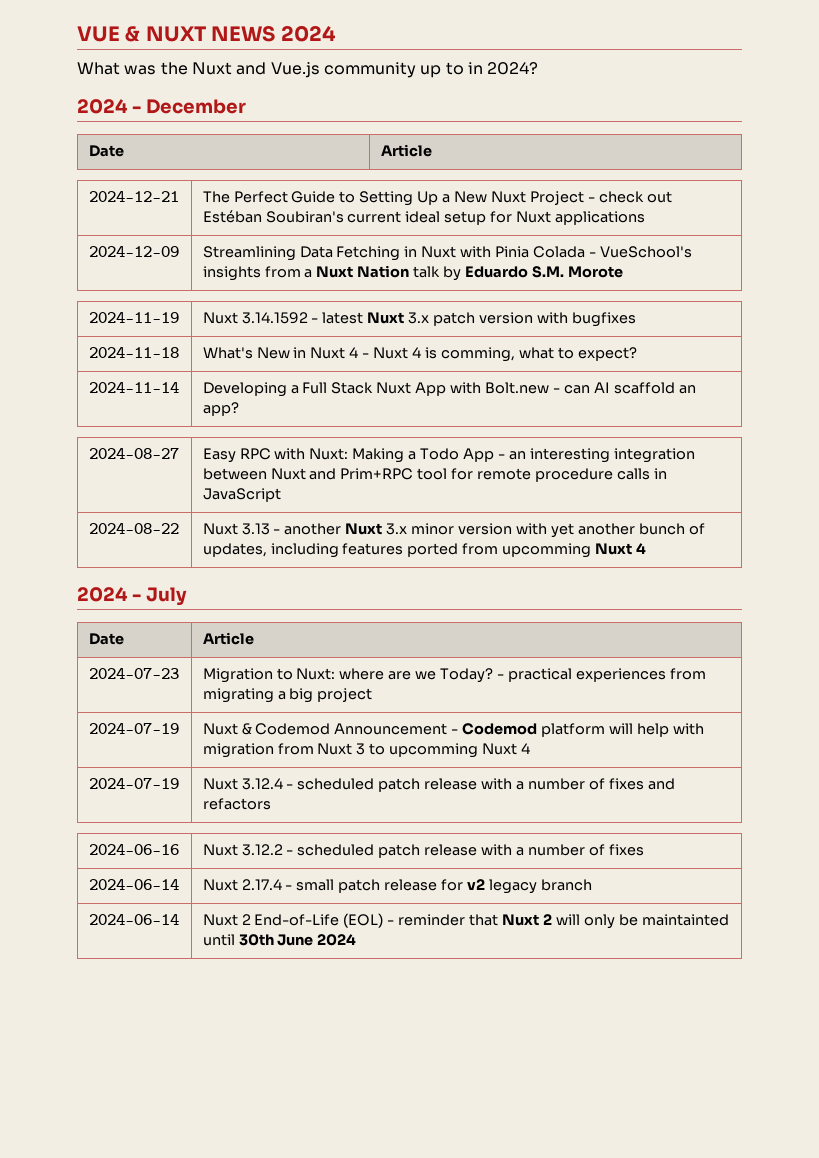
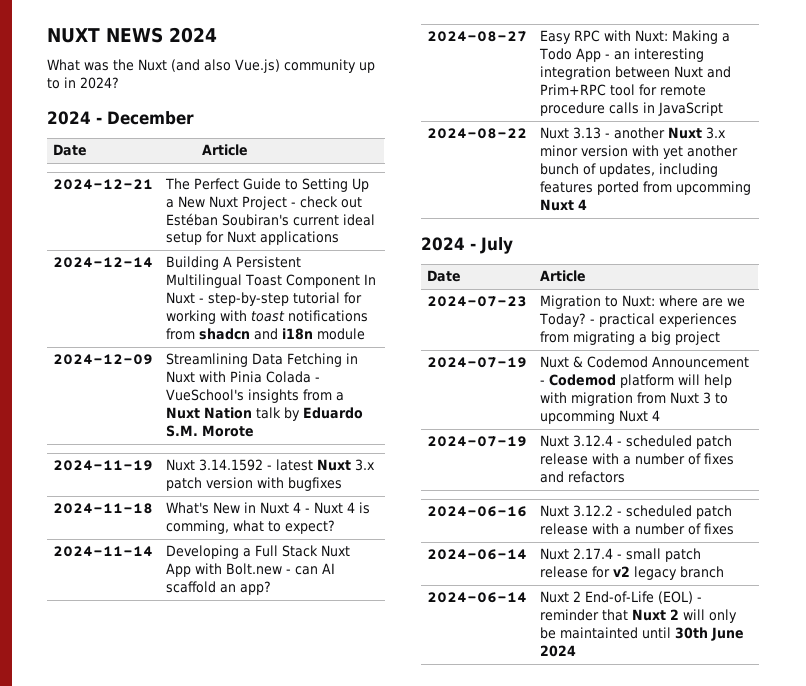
- VUE & NUXT NEWS 2024
+ NUXT NEWS 2024
- What was the Nuxt and Vue.js community up to in 2024?
+ What was the Nuxt (and also Vue.js) community up to in 2024?
+ 2024-12-14 | Building A Persistent Multilingual Toast Component In Nuxt - step-by-step tutorial for working with toast notifications from shadcn and i18n module

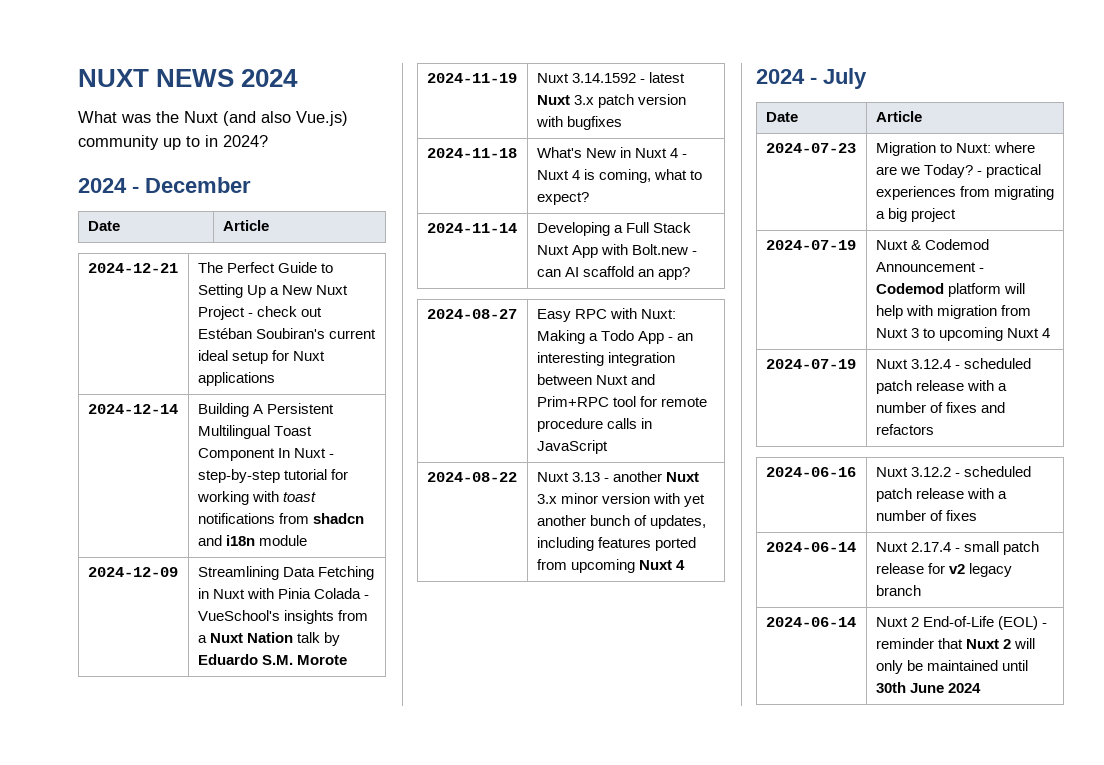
- 2024-11-18 | What's New in Nuxt 4 - Nuxt 4 is comming, what to expect?
+ 2024-11-18 | What's New in Nuxt 4 - Nuxt 4 is coming, what to expect?
- 2024-08-22 | Nuxt 3.13 - another Nuxt 3.x minor version with yet another bunch of updates, including features ported from upcomming Nuxt 4
+ 2024-08-22 | Nuxt 3.13 - another Nuxt 3.x minor version with yet another bunch of updates, including features ported from upcoming Nuxt 4
- 2024-07-19 | Nuxt & Codemod Announcement - Codemod platform will help with migration from Nuxt 3 to upcomming Nuxt 4
+ 2024-07-19 | Nuxt & Codemod Announcement - Codemod platform will help with migration from Nuxt 3 to upcoming Nuxt 4
- 2024-06-14 | Nuxt 2 End-of-Life (EOL) - reminder that Nuxt 2 will only be maintainted until 30th June 2024
+ 2024-06-14 | Nuxt 2 End-of-Life (EOL) - reminder that Nuxt 2 will only be maintained until 30th June 2024

